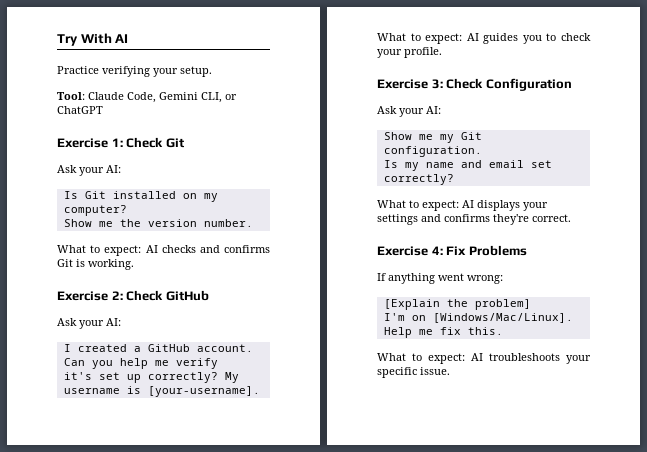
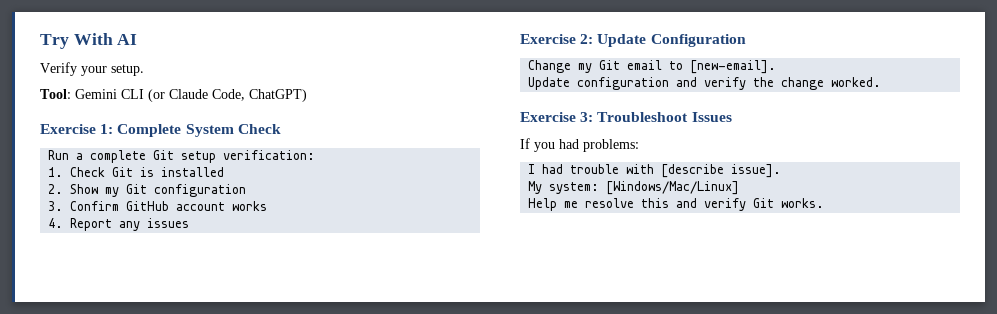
- Practice verifying your setup.
+ Verify your setup.
- Tool: Claude Code, Gemini CLI, or ChatGPT
- Exercise 1: Check Git
- Ask your AI:
- Is Git installed on my computer?
- Show me the version number.
- What to expect: AI checks and confirms Git is working.
- Exercise 2: Check GitHub
- Ask your AI:
- I created a GitHub account. Can you help me verify
- it's set up correctly? My username is [your-username].
- What to expect: AI guides you to check your profile.
- Exercise 3: Check Configuration
- Ask your AI:
- Show me my Git configuration.
- Is my name and email set correctly?
- What to expect: AI displays your settings and confirms they're correct.
- Exercise 4: Fix Problems
- If anything went wrong:
- [Explain the problem]
- I'm on [Windows/Mac/Linux]. Help me fix this.
- What to expect: AI troubleshoots your specific issue.
+ Tool: Gemini CLI (or Claude Code, ChatGPT)
+ Exercise 1: Complete System Check
+ Run a complete Git setup verification:
+ 1. Check Git is installed
+ 2. Show my Git configuration
+ 3. Confirm GitHub account works
+ 4. Report any issues
+ Exercise 2: Update Configuration
+ Change my Git email to [new-email].
+ Update configuration and verify the change worked.
+ Exercise 3: Troubleshoot Issues
+ If you had problems:
+ I had trouble with [describe issue].
+ My system: [Windows/Mac/Linux]
+ Help me resolve this and verify Git works.

